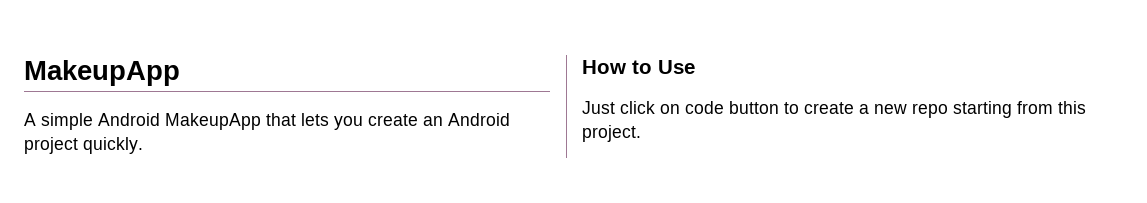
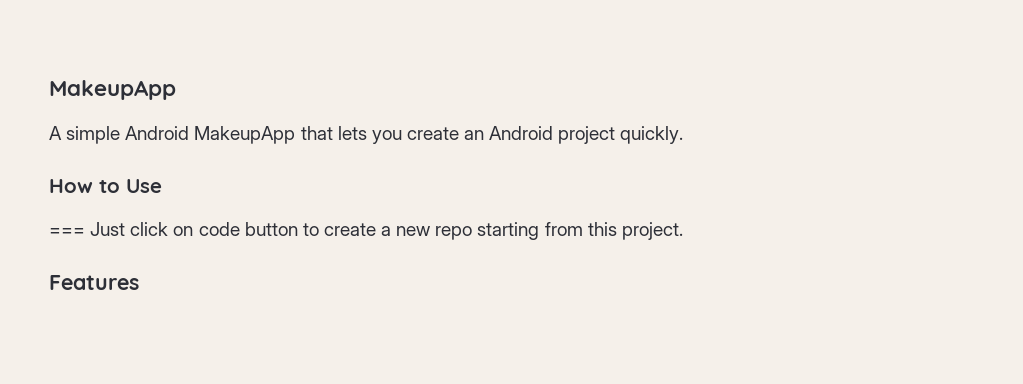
- Just click on code button to create a new repo starting from this project.
+ === Just click on code button to create a new repo starting from this project.
+ Features

